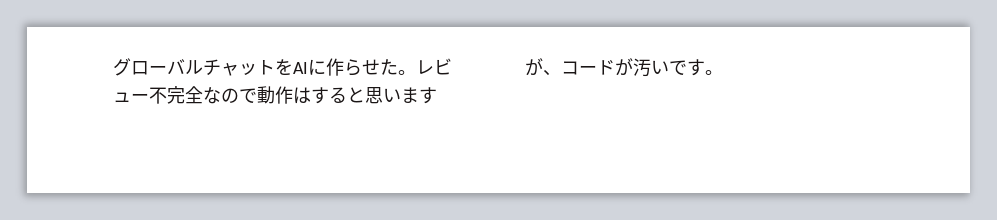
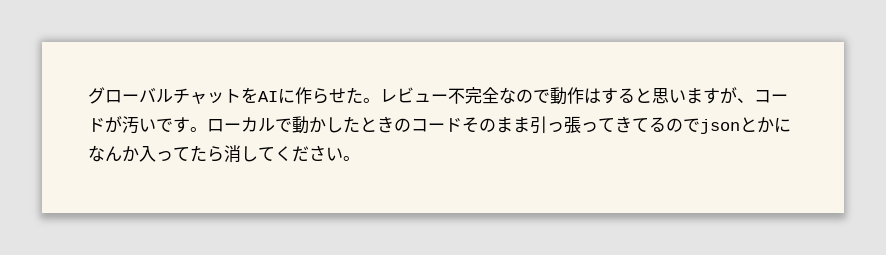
+ ローカルで動かしたときのコードそのまま引っ張ってきてるのでjsonとかになんか入ってたら消してください。

